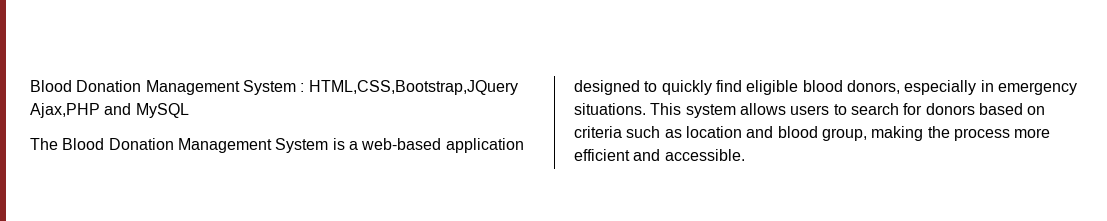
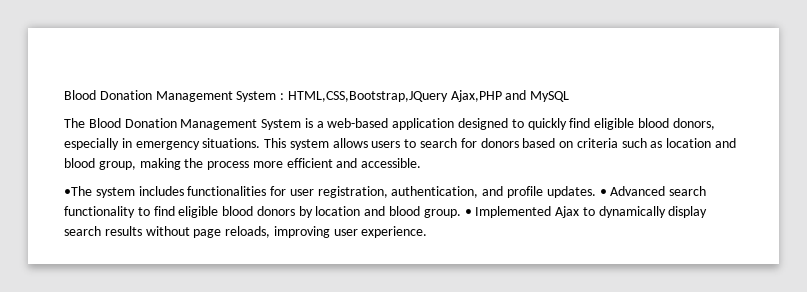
+ •The system includes functionalities for user registration, authentication, and profile updates. • Advanced search functionality to find eligible blood donors by location and blood group. • Implemented Ajax to dynamically display search results without page reloads, improving user experience.

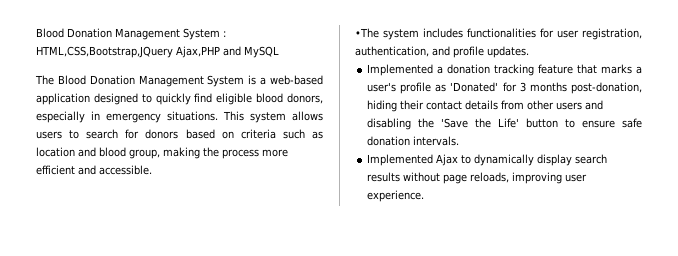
- •The system includes functionalities for user registration, authentication, and profile updates. • Advanced search functionality to find eligible blood donors by location and blood group. • Implemented Ajax to dynamically display search results without page reloads, improving user experience.
+ •The system includes functionalities for user registration, authentication, and profile updates.
+ Implemented a donation tracking feature that marks a user's profile as 'Donated' for 3 months post-donation, hiding their contact details from other users and disabling the 'Save the Life' button to ensure safe donation intervals.
+ Implemented Ajax to dynamically display search results without page reloads, improving user experience.

